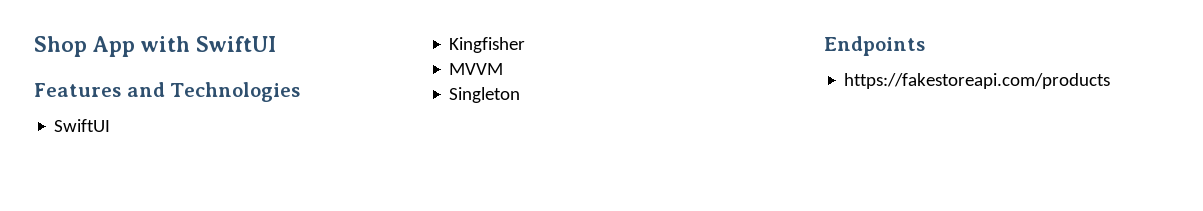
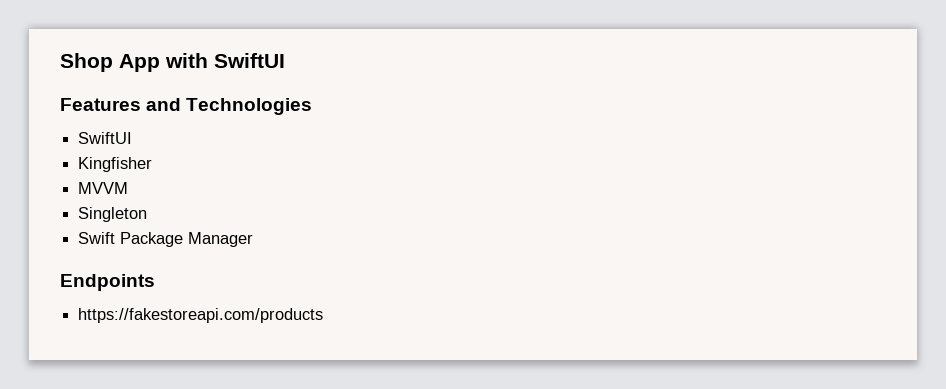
+ Swift Package Manager

